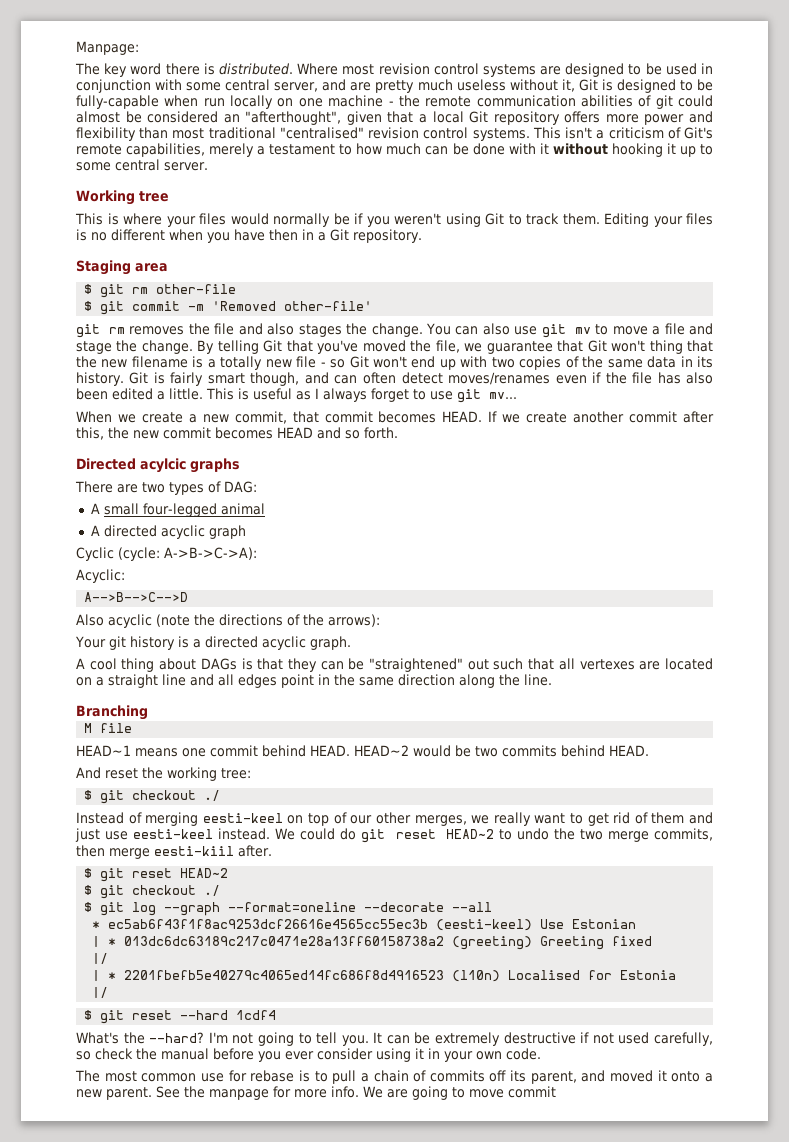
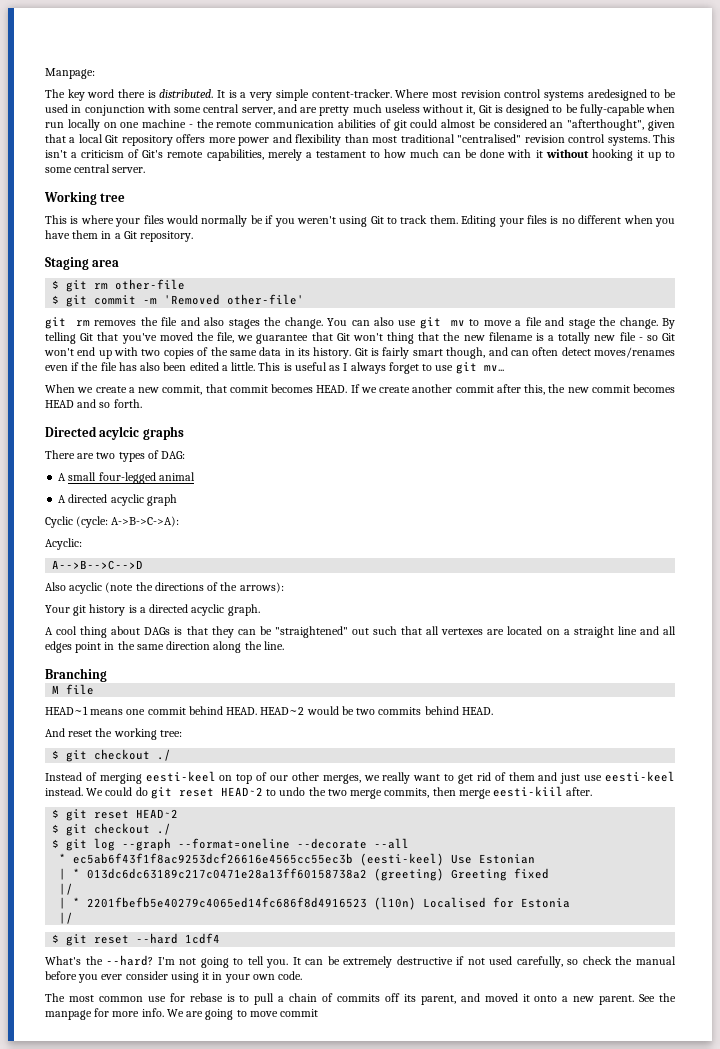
+ It is a very simple content-tracker.
- Where most revision control systems are designed to be used in conjunction with some central server, and are pretty much useless without it, Git is designed to be fully-capable when run locally on one machine - the remote communication abilities of git could almost be considered an "afterthought", given that a local Git repository offers more power and flexibility than most traditional "centralised" revision control systems.
+ Where most revision control systems aredesigned to be used in conjunction with some central server, and are pretty much useless without it, Git is designed to be fully-capable when run locally on one machine - the remote communication abilities of git could almost be considered an "afterthought", given that a local Git repository offers more power and flexibility than most traditional "centralised" revision control systems.
- Editing your files is no different when you have then in a Git repository.
+ Editing your files is no different when you have them in a Git repository.

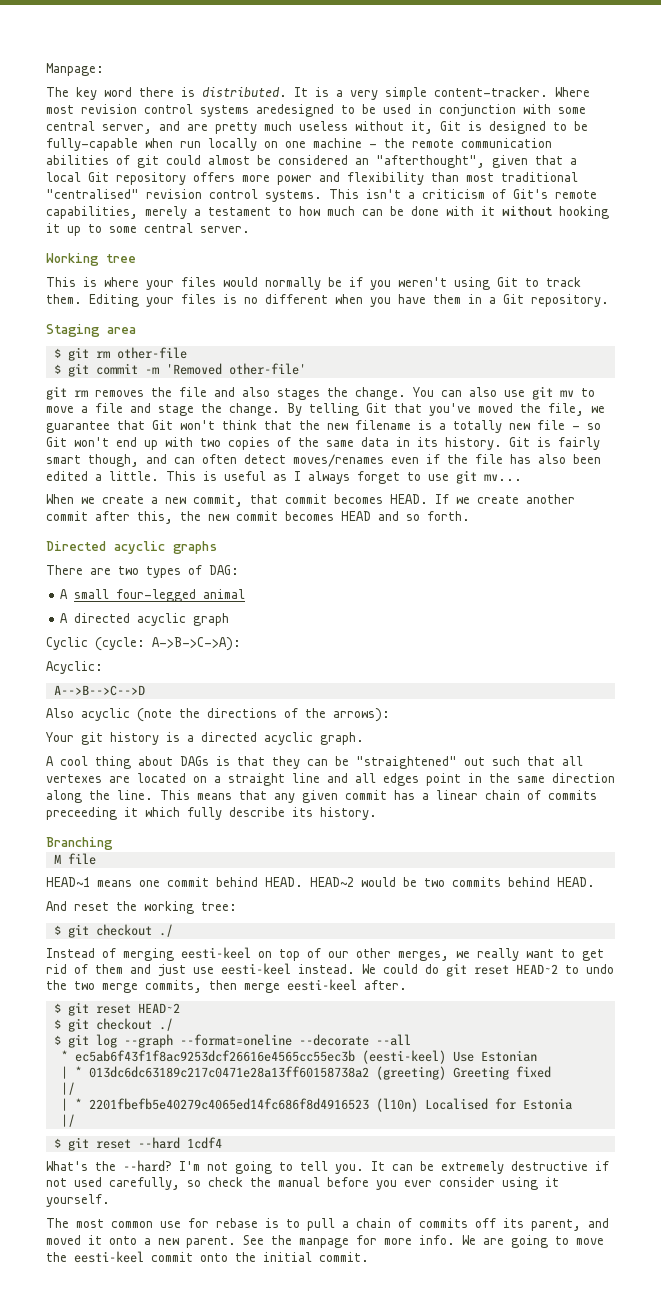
- By telling Git that you've moved the file, we guarantee that Git won't thing that the new filename is a totally new file - so Git won't end up with two copies of the same data in its history.
+ By telling Git that you've moved the file, we guarantee that Git won't think that the new filename is a totally new file - so Git won't end up with two copies of the same data in its history.
- Directed acylcic graphs
+ Directed acyclic graphs
+ This means that any given commit has a linear chain of commits preceeding it which fully describe its history.
- We could do git reset HEAD~2 to undo the two merge commits, then merge eesti-kiil after.
+ We could do git reset HEAD~2 to undo the two merge commits, then merge eesti-keel after.
- It can be extremely destructive if not used carefully, so check the manual before you ever consider using it in your own code.
+ It can be extremely destructive if not used carefully, so check the manual before you ever consider using it yourself.
- We are going to move commit
+ We are going to move the eesti-keel commit onto the initial commit.

